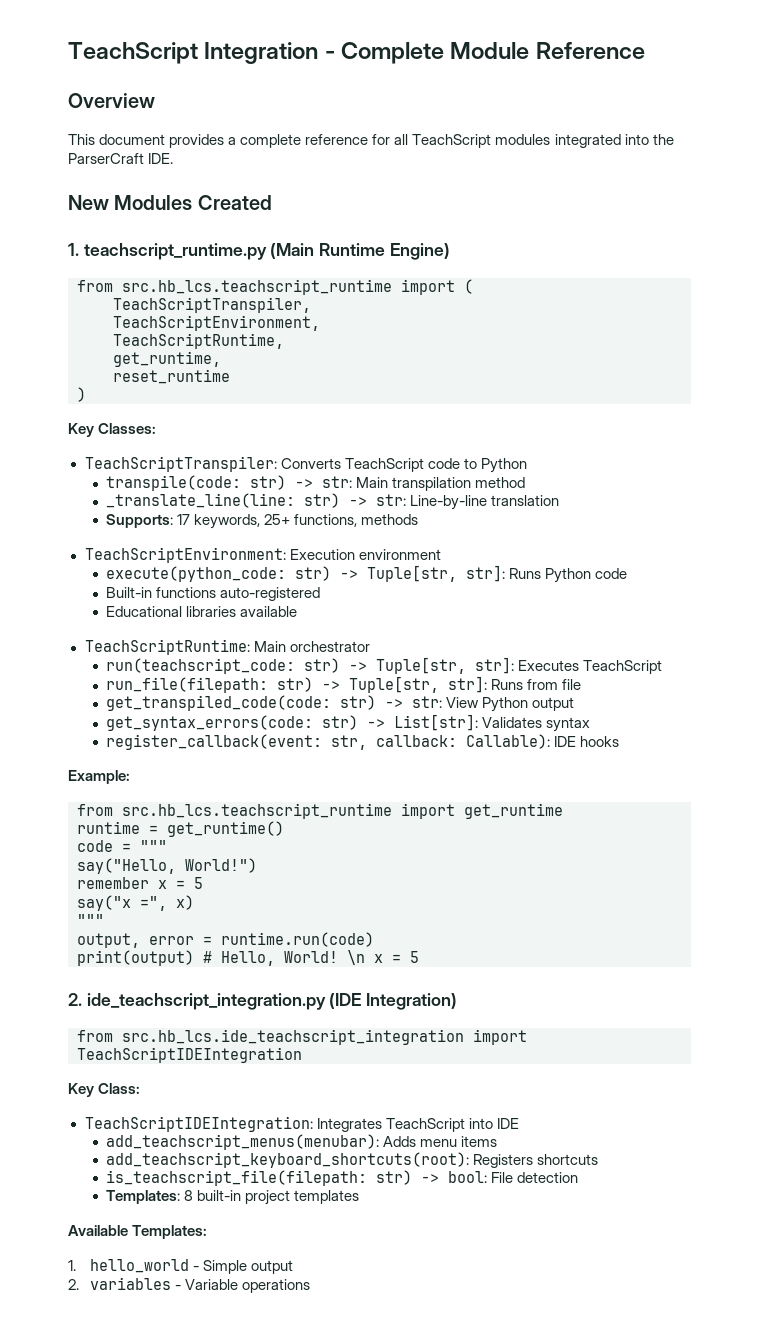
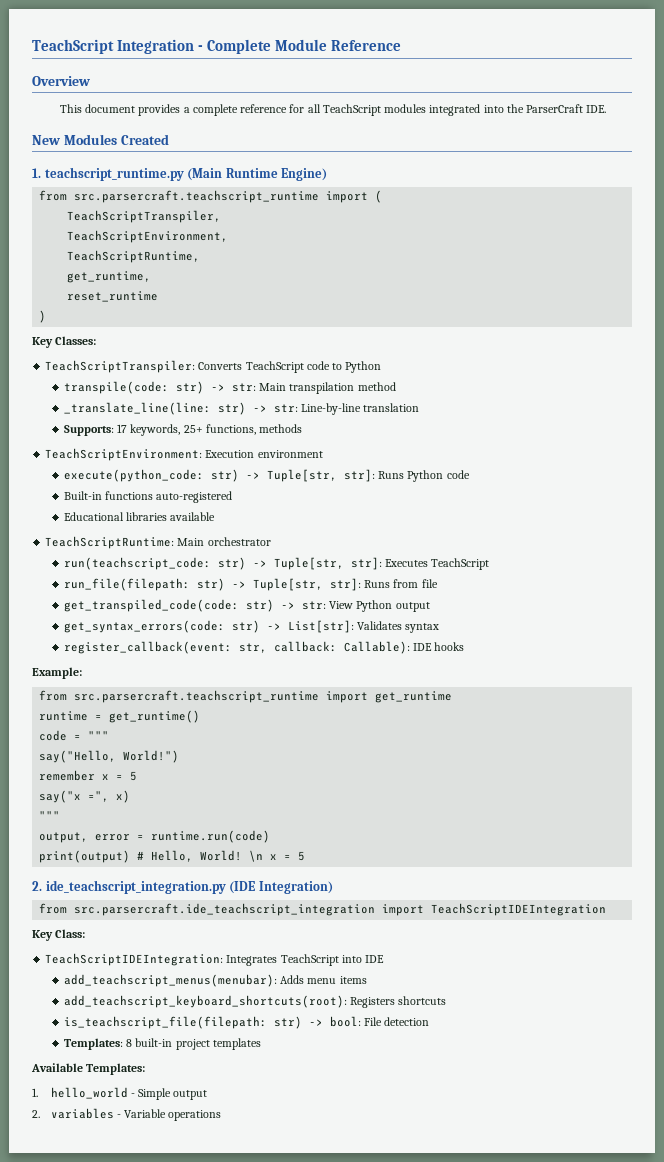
- from src.hb_lcs.teachscript_runtime import (
+ from src.parsercraft.teachscript_runtime import (
- from src.hb_lcs.teachscript_runtime import get_runtime
+ from src.parsercraft.teachscript_runtime import get_runtime
- from src.hb_lcs.ide_teachscript_integration import TeachScriptIDEIntegration
+ from src.parsercraft.ide_teachscript_integration import TeachScriptIDEIntegration

